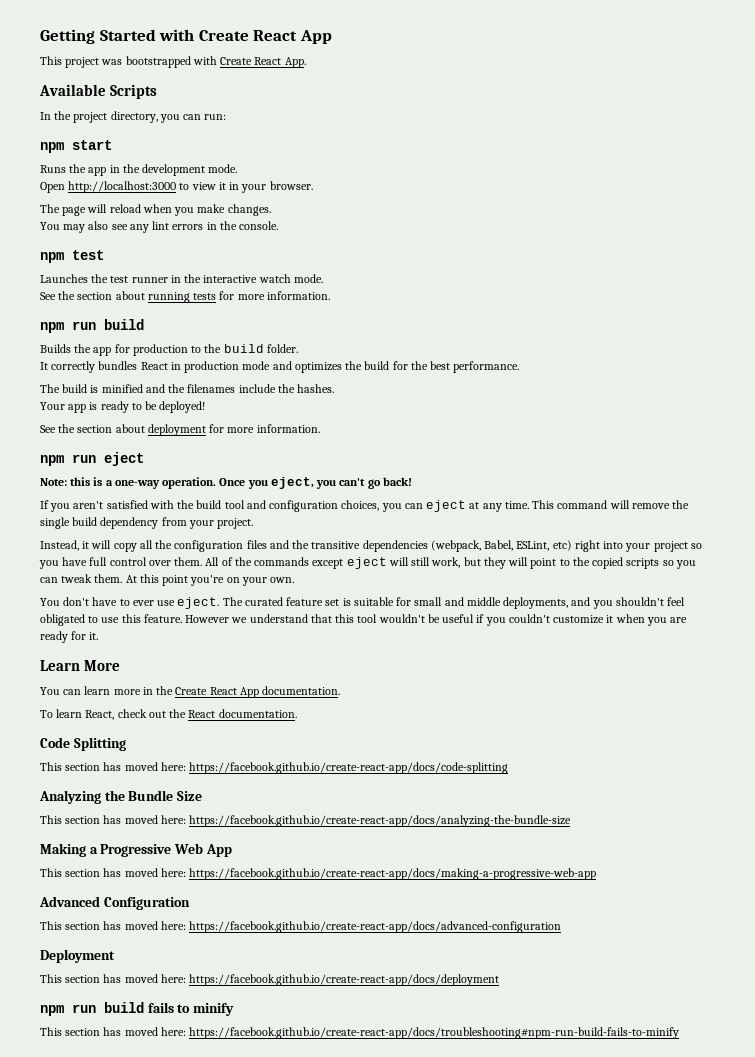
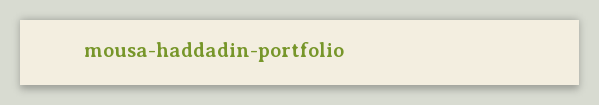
- Getting Started with Create React App
- This project was bootstrapped with Create React App.
- Available Scripts
- In the project directory, you can run:
- npm start
- Runs the app in the development mode.
- Open http://localhost:3000 to view it in your browser.
- The page will reload when you make changes.
- You may also see any lint errors in the console.
- npm test
- Launches the test runner in the interactive watch mode.
- See the section about running tests for more information.
- npm run build
- Builds the app for production to the build folder.
- It correctly bundles React in production mode and optimizes the build for the best performance.
- The build is minified and the filenames include the hashes.
- Your app is ready to be deployed!
- See the section about deployment for more information.
- npm run eject
- Note: this is a one-way operation. Once you eject, you can't go back!
- If you aren't satisfied with the build tool and configuration choices, you can eject at any time. This command will remove the single build dependency from your project.
- Instead, it will copy all the configuration files and the transitive dependencies (webpack, Babel, ESLint, etc) right into your project so you have full control over them. All of the commands except eject will still work, but they will point to the copied scripts so you can tweak them. At this point you're on your own.
- You don't have to ever use eject. The curated feature set is suitable for small and middle deployments, and you shouldn't feel obligated to use this feature. However we understand that this tool wouldn't be useful if you couldn't customize it when you are ready for it.
- Learn More
- You can learn more in the Create React App documentation.
- To learn React, check out the React documentation.
- Code Splitting
- This section has moved here: https://facebook.github.io/create-react-app/docs/code-splitting
- Analyzing the Bundle Size
- This section has moved here: https://facebook.github.io/create-react-app/docs/analyzing-the-bundle-size
- Making a Progressive Web App
- This section has moved here: https://facebook.github.io/create-react-app/docs/making-a-progressive-web-app
- Advanced Configuration
- This section has moved here: https://facebook.github.io/create-react-app/docs/advanced-configuration
- Deployment
- This section has moved here: https://facebook.github.io/create-react-app/docs/deployment
- npm run build fails to minify
- This section has moved here: https://facebook.github.io/create-react-app/docs/troubleshooting#npm-run-build-fails-to-minify
+ mousa-haddadin-portfolio

